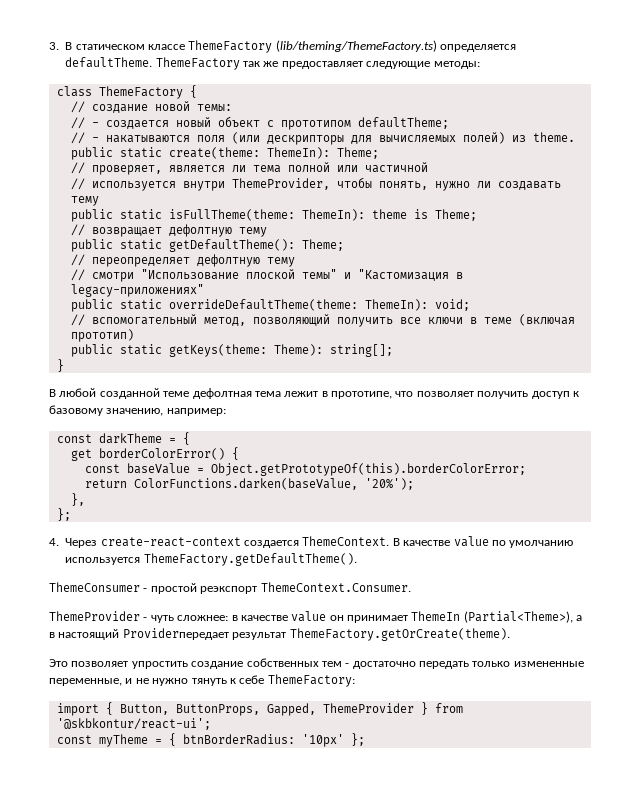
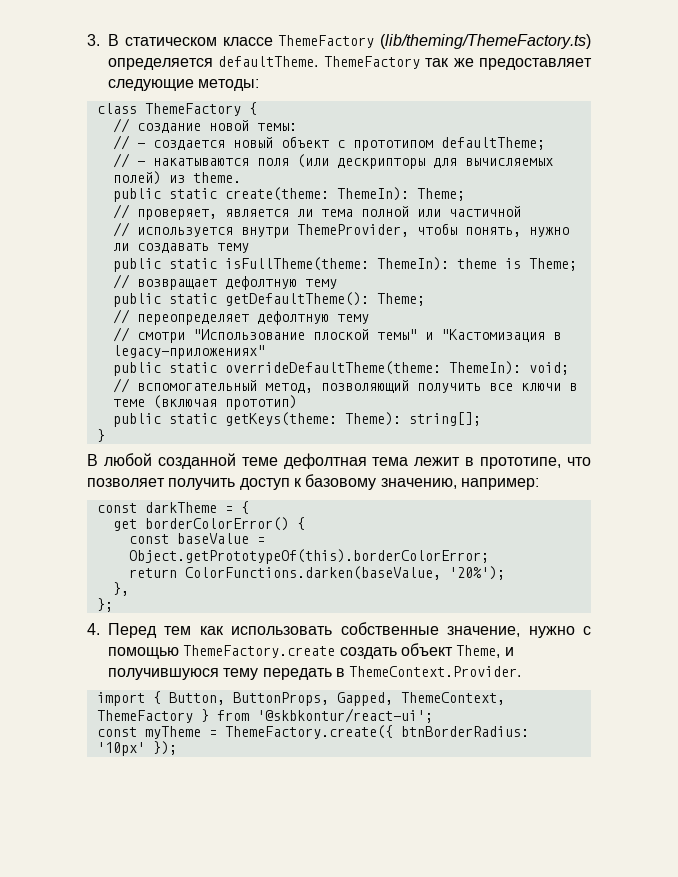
- 4. Через create-react-context создается ThemeContext. В качестве value по умолчанию используется ThemeFactory.getDefaultTheme().
- ThemeConsumer - простой реэкспорт ThemeContext.Consumer.
- ThemeProvider - чуть сложнее: в качестве value он принимает ThemeIn (Partial<Theme>), а в настоящий Providerпередает результат ThemeFactory.getOrCreate(theme).
- Это позволяет упростить создание собственных тем - достаточно передать только измененные переменные, и не нужно тянуть к себе ThemeFactory:
+ 4. Перед тем как использовать собственные значение, нужно c помощью ThemeFactory.create создать объект Theme, и получившуюся тему передать в ThemeContext.Provider.
- import { Button, ButtonProps, Gapped, ThemeProvider } from '@skbkontur/react-ui';
+ import { Button, ButtonProps, Gapped, ThemeContext, ThemeFactory } from '@skbkontur/react-ui';
- const myTheme = { btnBorderRadius: '10px' };
+ const myTheme = ThemeFactory.create({ btnBorderRadius: '10px' });

